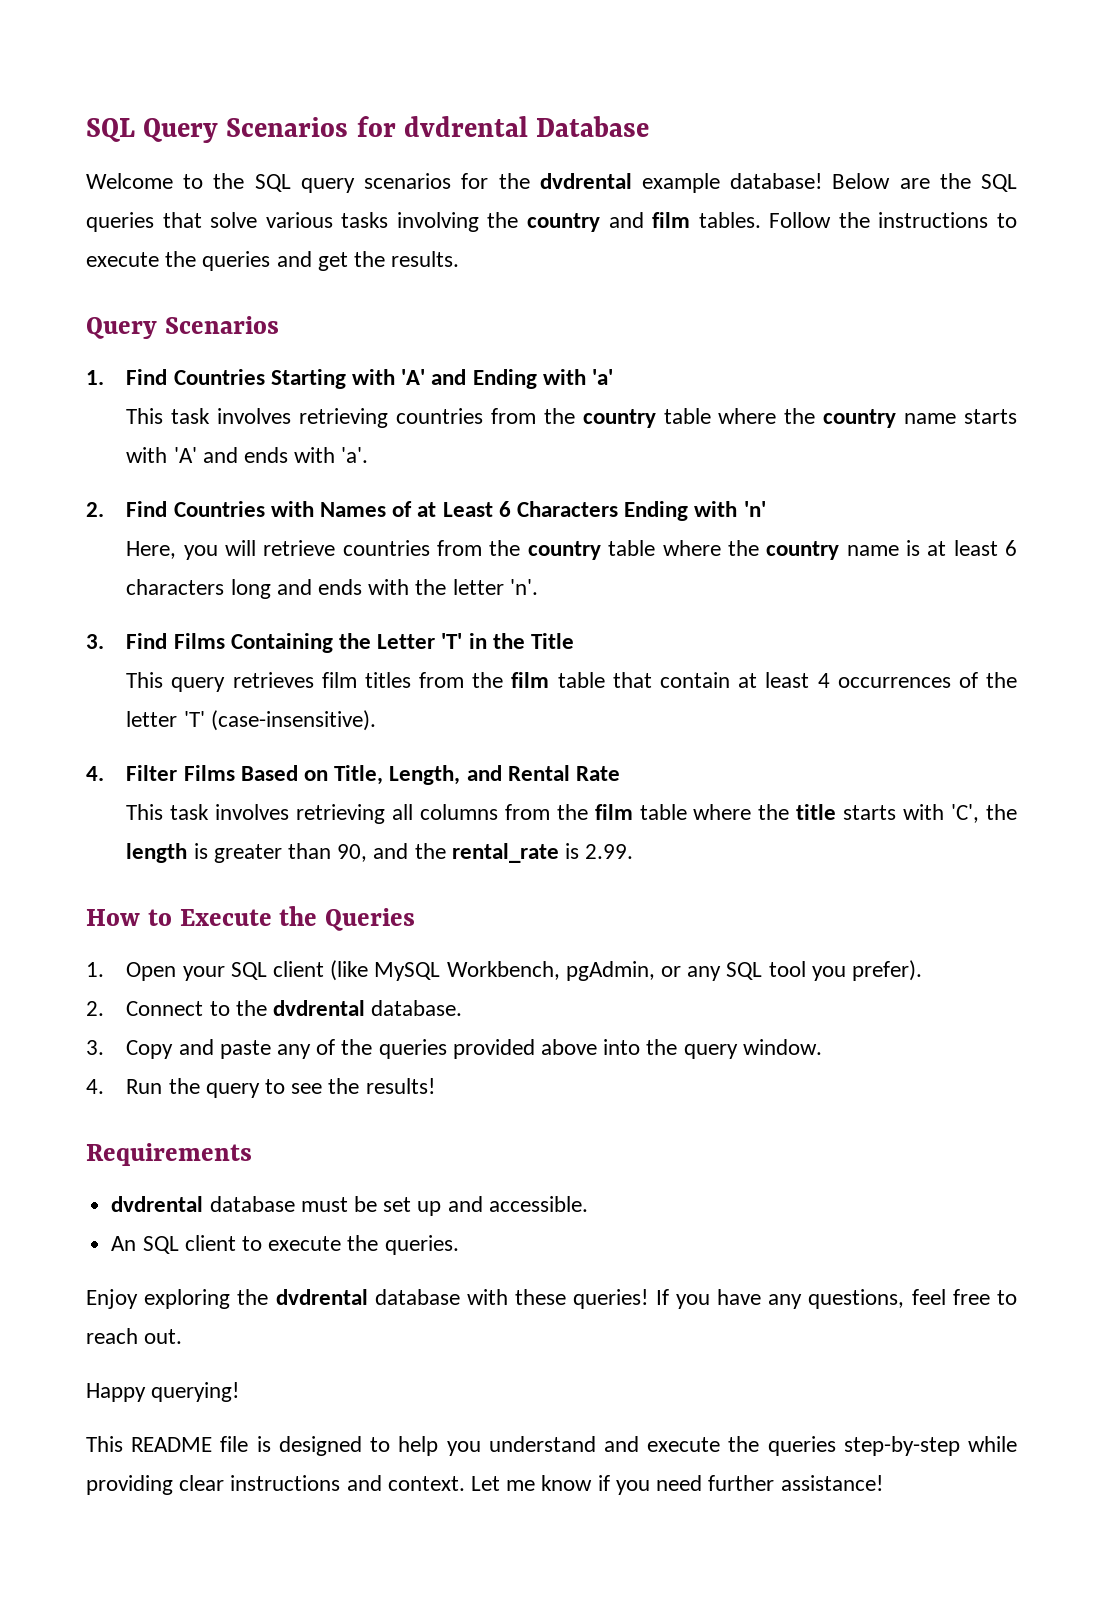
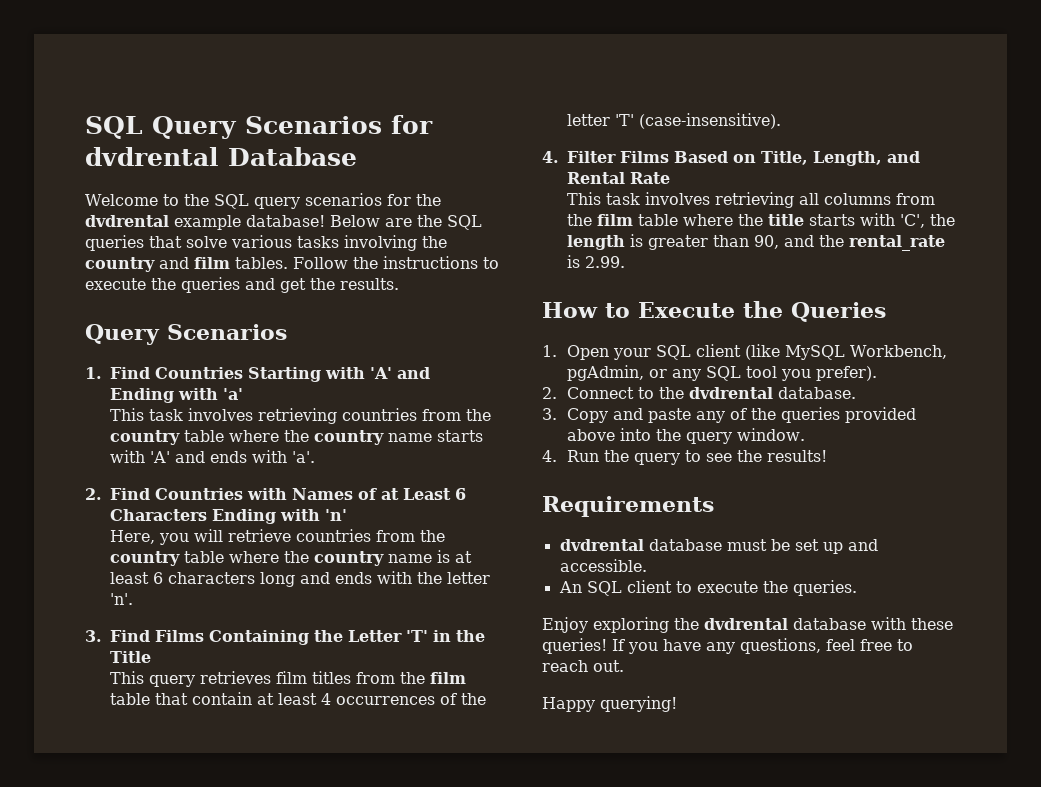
- This README file is designed to help you understand and execute the queries step-by-step while providing clear instructions and context. Let me know if you need further assistance!

